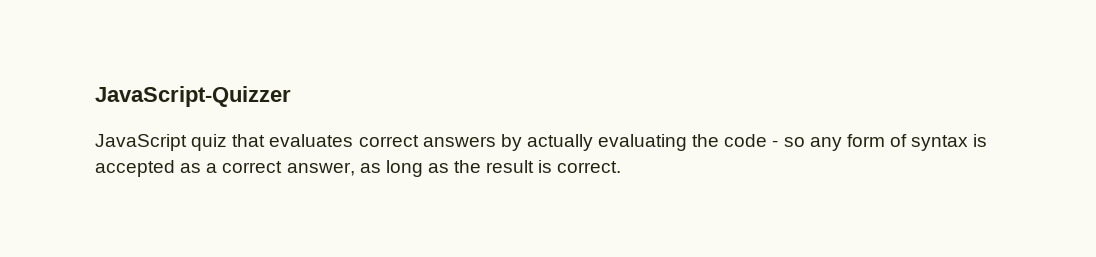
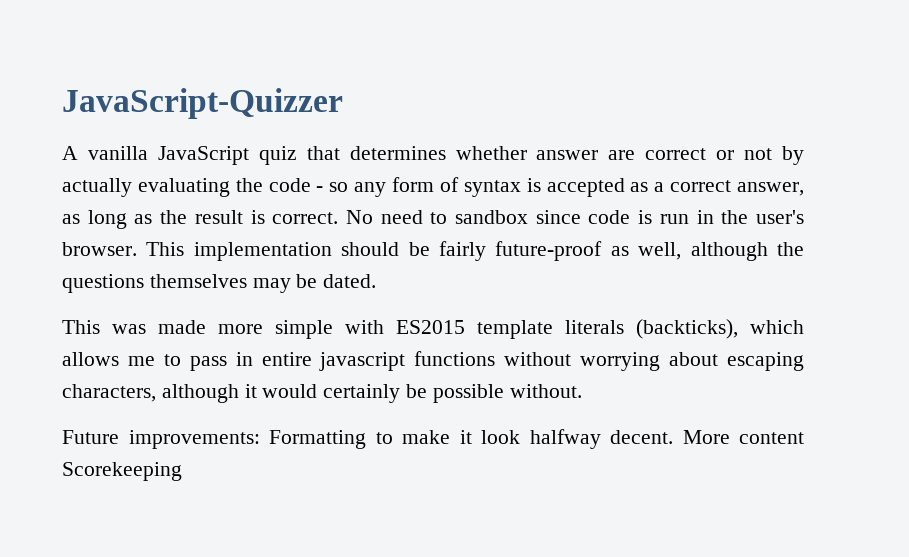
- JavaScript quiz that evaluates correct answers by actually evaluating the code - so any form of syntax is accepted as a correct answer, as long as the result is correct.
+ A vanilla JavaScript quiz that determines whether answer are correct or not by actually evaluating the code - so any form of syntax is accepted as a correct answer, as long as the result is correct.
+ No need to sandbox since code is run in the user's browser. This implementation should be fairly future-proof as well, although the questions themselves may be dated.
+ This was made more simple with ES2015 template literals (backticks), which allows me to pass in entire javascript functions without worrying about escaping characters, although it would certainly be possible without.
+ Future improvements: Formatting to make it look halfway decent. More content Scorekeeping

